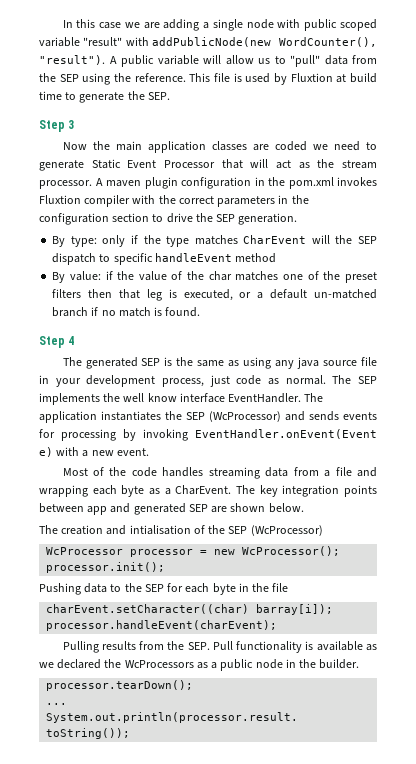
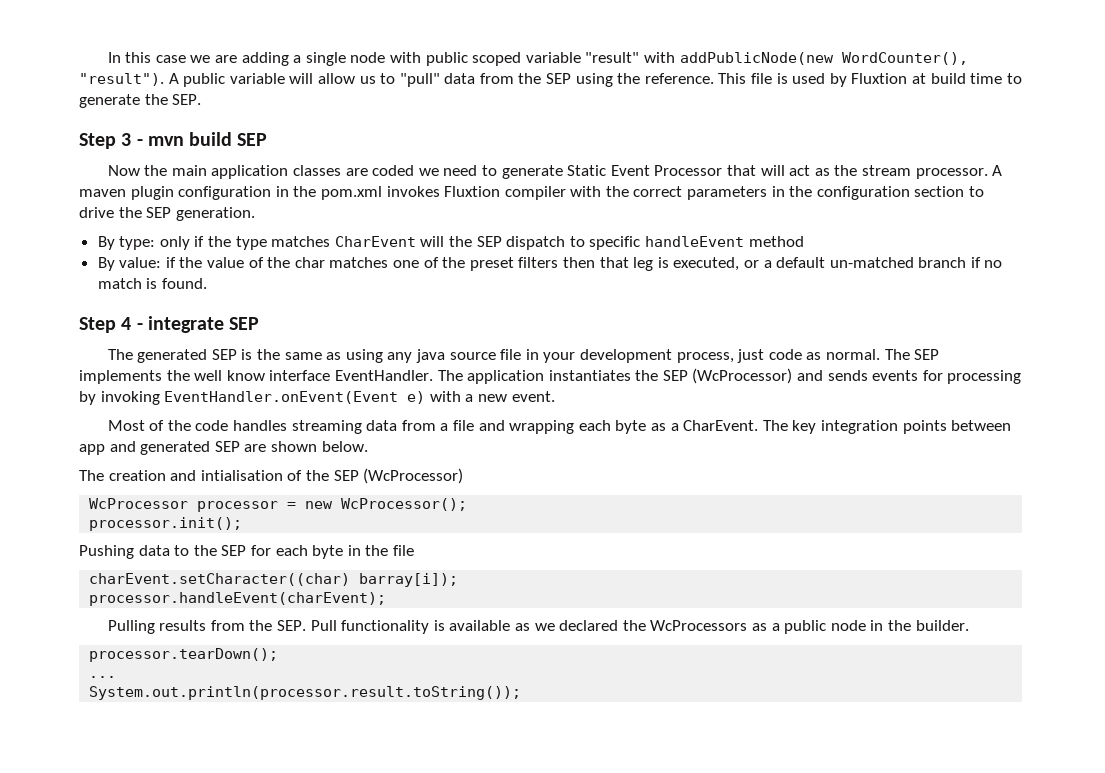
- Step 3
+ Step 3 - mvn build SEP
- Step 4
+ Step 4 - integrate SEP

